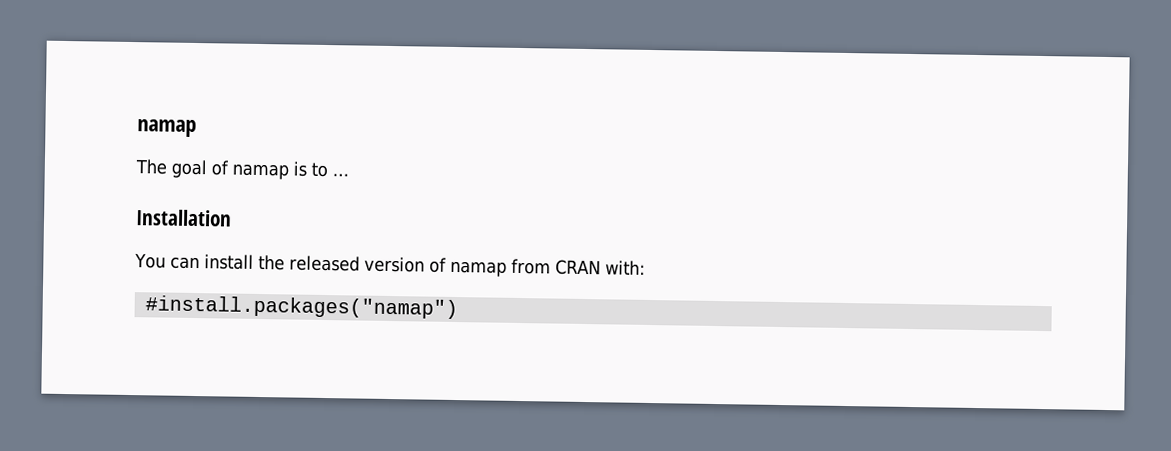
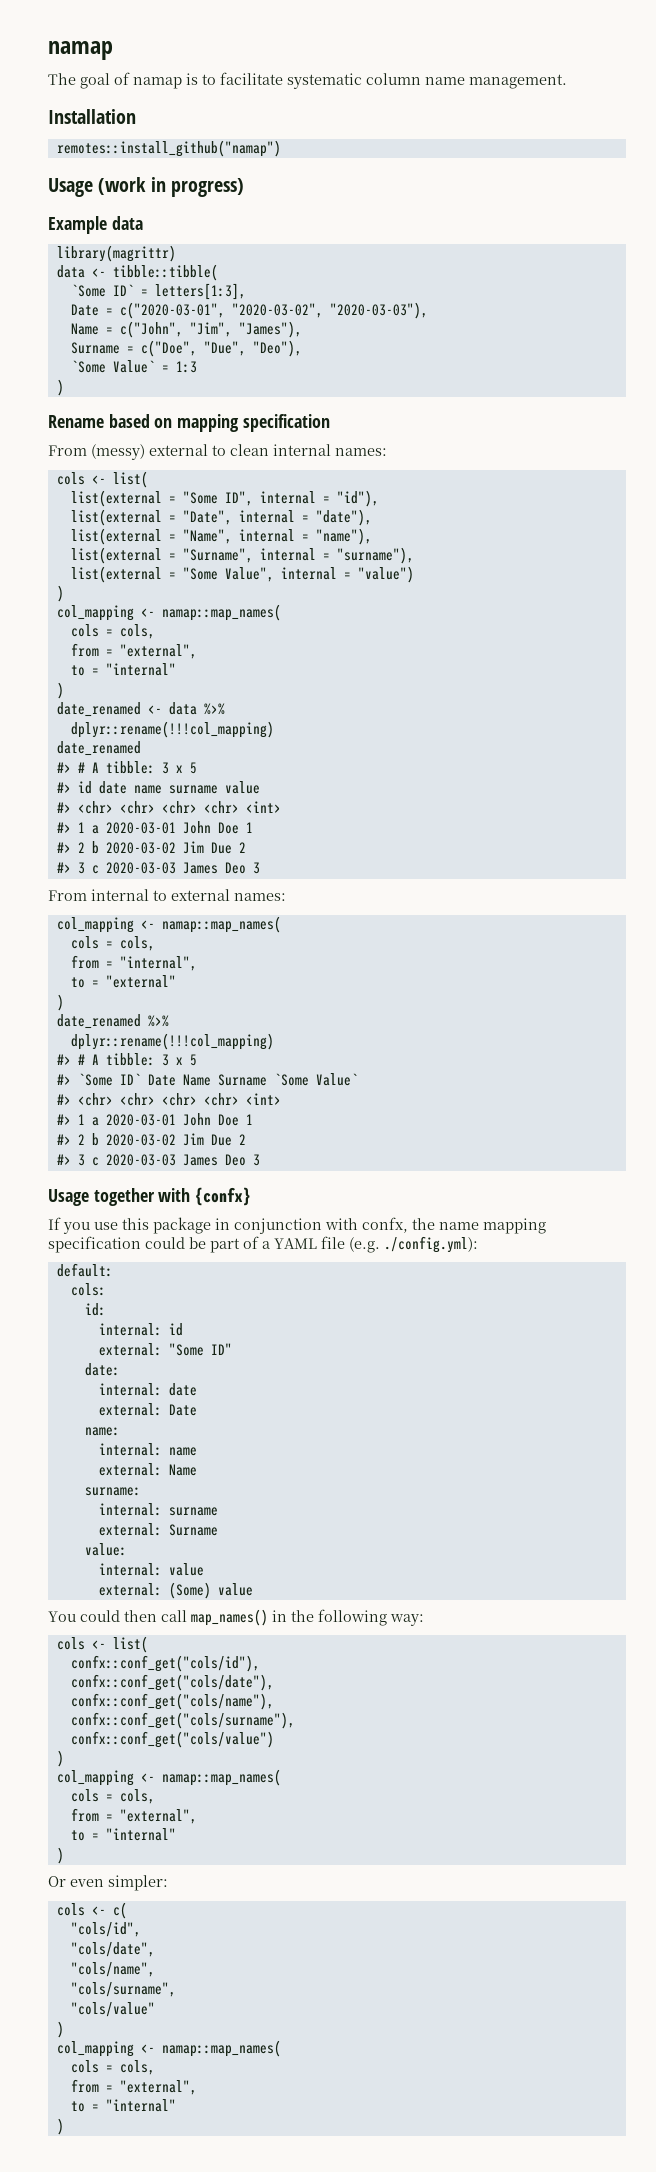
- The goal of namap is to …
+ The goal of namap is to facilitate systematic column name management.
  Installation
- You can install the released version of namap from CRAN with:
- #install.packages("namap")
+ remotes::install_github("namap")
+ Usage (work in progress)
+ Example data
+ library(magrittr)
+ data <- tibble::tibble(
+ `Some ID` = letters[1:3],
+ Date = c("2020-03-01", "2020-03-02", "2020-03-03"),
+ Name = c("John", "Jim", "James"),
+ Surname = c("Doe", "Due", "Deo"),
+ `Some Value` = 1:3
+ )
+ Rename based on mapping specification
+ From (messy) external to clean internal names:
+ cols <- list(
+ list(external = "Some ID", internal = "id"),
+ list(external = "Date", internal = "date"),
+ list(external = "Name", internal = "name"),
+ list(external = "Surname", internal = "surname"),
+ list(external = "Some Value", internal = "value")
+ )
+ col_mapping <- namap::map_names(
+ cols = cols,
+ from = "external",
+ to = "internal"
+ )
+ date_renamed <- data %>%
+ dplyr::rename(!!!col_mapping)
+ date_renamed
+ #> # A tibble: 3 x 5
+ #> id date name surname value
+ #> <chr> <chr> <chr> <chr> <int>
+ #> 1 a 2020-03-01 John Doe 1
+ #> 2 b 2020-03-02 Jim Due 2
+ #> 3 c 2020-03-03 James Deo 3
+ From internal to external names:
+ col_mapping <- namap::map_names(
+ cols = cols,
+ from = "internal",
+ to = "external"
+ )
+ date_renamed %>%
+ dplyr::rename(!!!col_mapping)
+ #> # A tibble: 3 x 5
+ #> `Some ID` Date Name Surname `Some Value`
+ #> <chr> <chr> <chr> <chr> <int>
+ #> 1 a 2020-03-01 John Doe 1
+ #> 2 b 2020-03-02 Jim Due 2
+ #> 3 c 2020-03-03 James Deo 3
+ Usage together with {confx}
+ If you use this package in conjunction with confx, the name mapping specification could be part of a YAML file (e.g. ./config.yml):
+ default:
+ cols:
+ id:
+ internal: id
+ external: "Some ID"
+ date:
+ internal: date
+ external: Date
+ name:
+ internal: name
+ external: Name
+ surname:
+ internal: surname
+ external: Surname
+ value:
+ internal: value
+ external: (Some) value
+ You could then call map_names() in the following way:
+ cols <- list(
+ confx::conf_get("cols/id"),
+ confx::conf_get("cols/date"),
+ confx::conf_get("cols/name"),
+ confx::conf_get("cols/surname"),
+ confx::conf_get("cols/value")
+ )
+ col_mapping <- namap::map_names(
+ cols = cols,
+ from = "external",
+ to = "internal"
+ )
+ Or even simpler:
+ cols <- c(
+ "cols/id",
+ "cols/date",
+ "cols/name",
+ "cols/surname",
+ "cols/value"
+ )
+ col_mapping <- namap::map_names(
+ cols = cols,
+ from = "external",
+ to = "internal"
+ )

